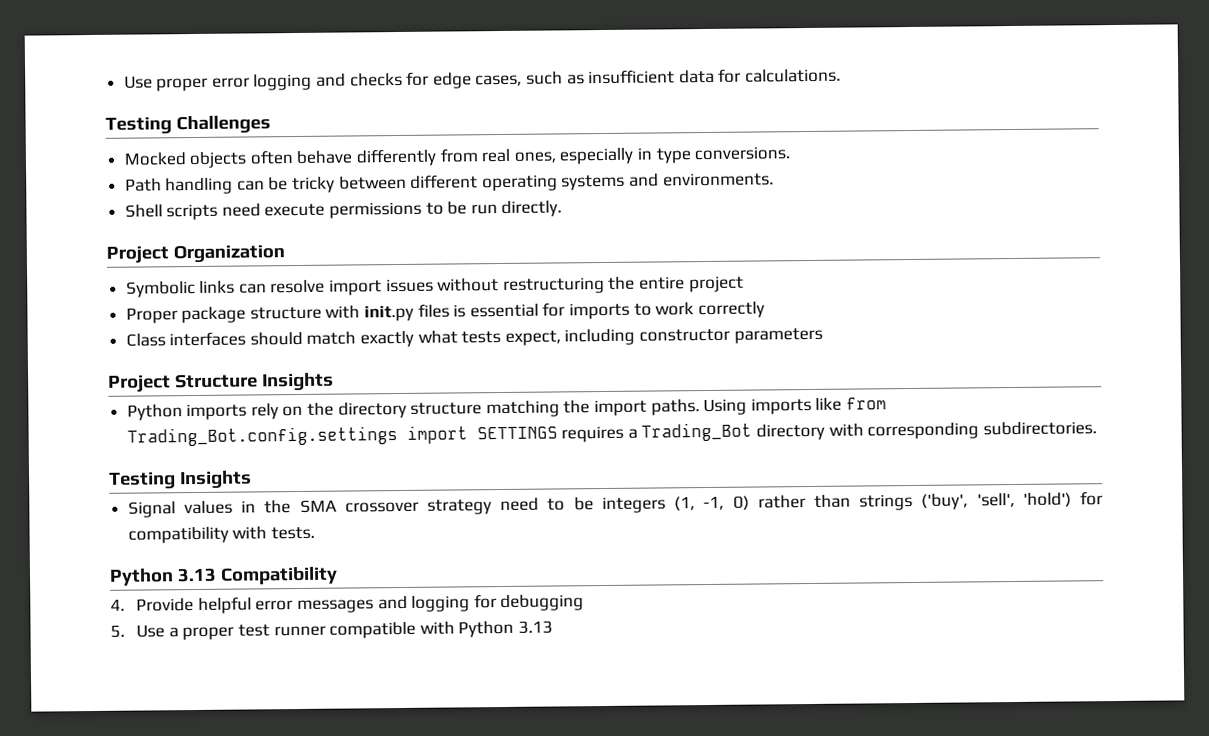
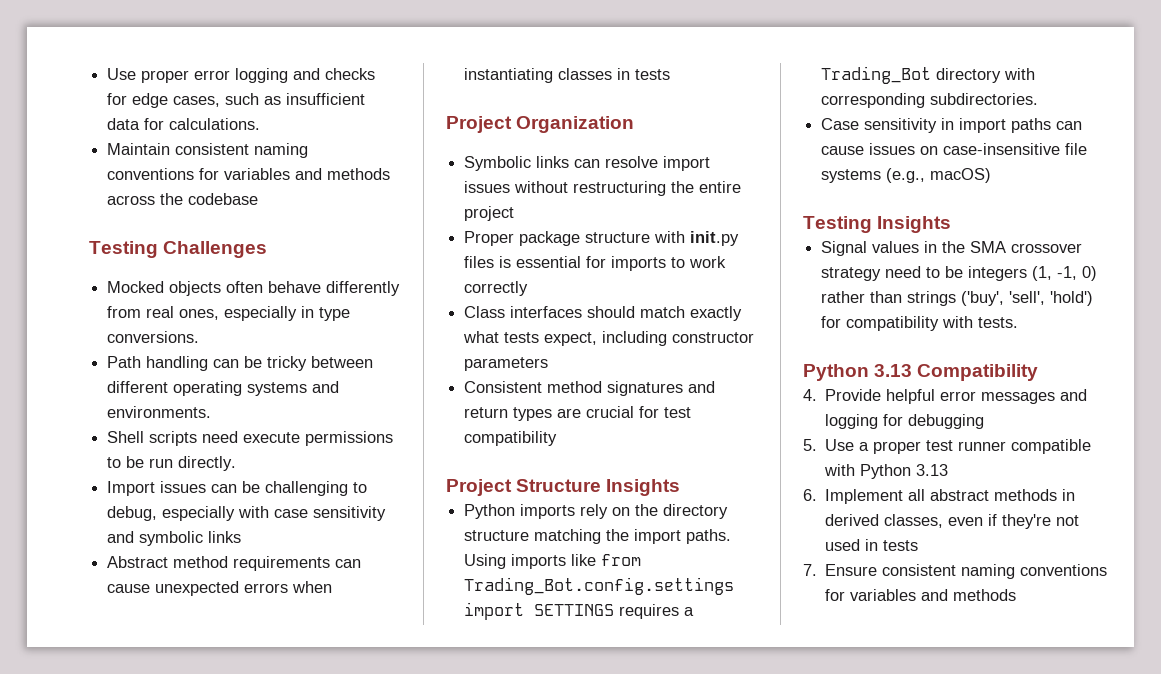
+ Maintain consistent naming conventions for variables and methods across the codebase
+ Import issues can be challenging to debug, especially with case sensitivity and symbolic links
+ Abstract method requirements can cause unexpected errors when instantiating classes in tests
+ Consistent method signatures and return types are crucial for test compatibility
+ Case sensitivity in import paths can cause issues on case-insensitive file systems (e.g., macOS)
+ 6. Implement all abstract methods in derived classes, even if they're not used in tests
+ 7. Ensure consistent naming conventions for variables and methods

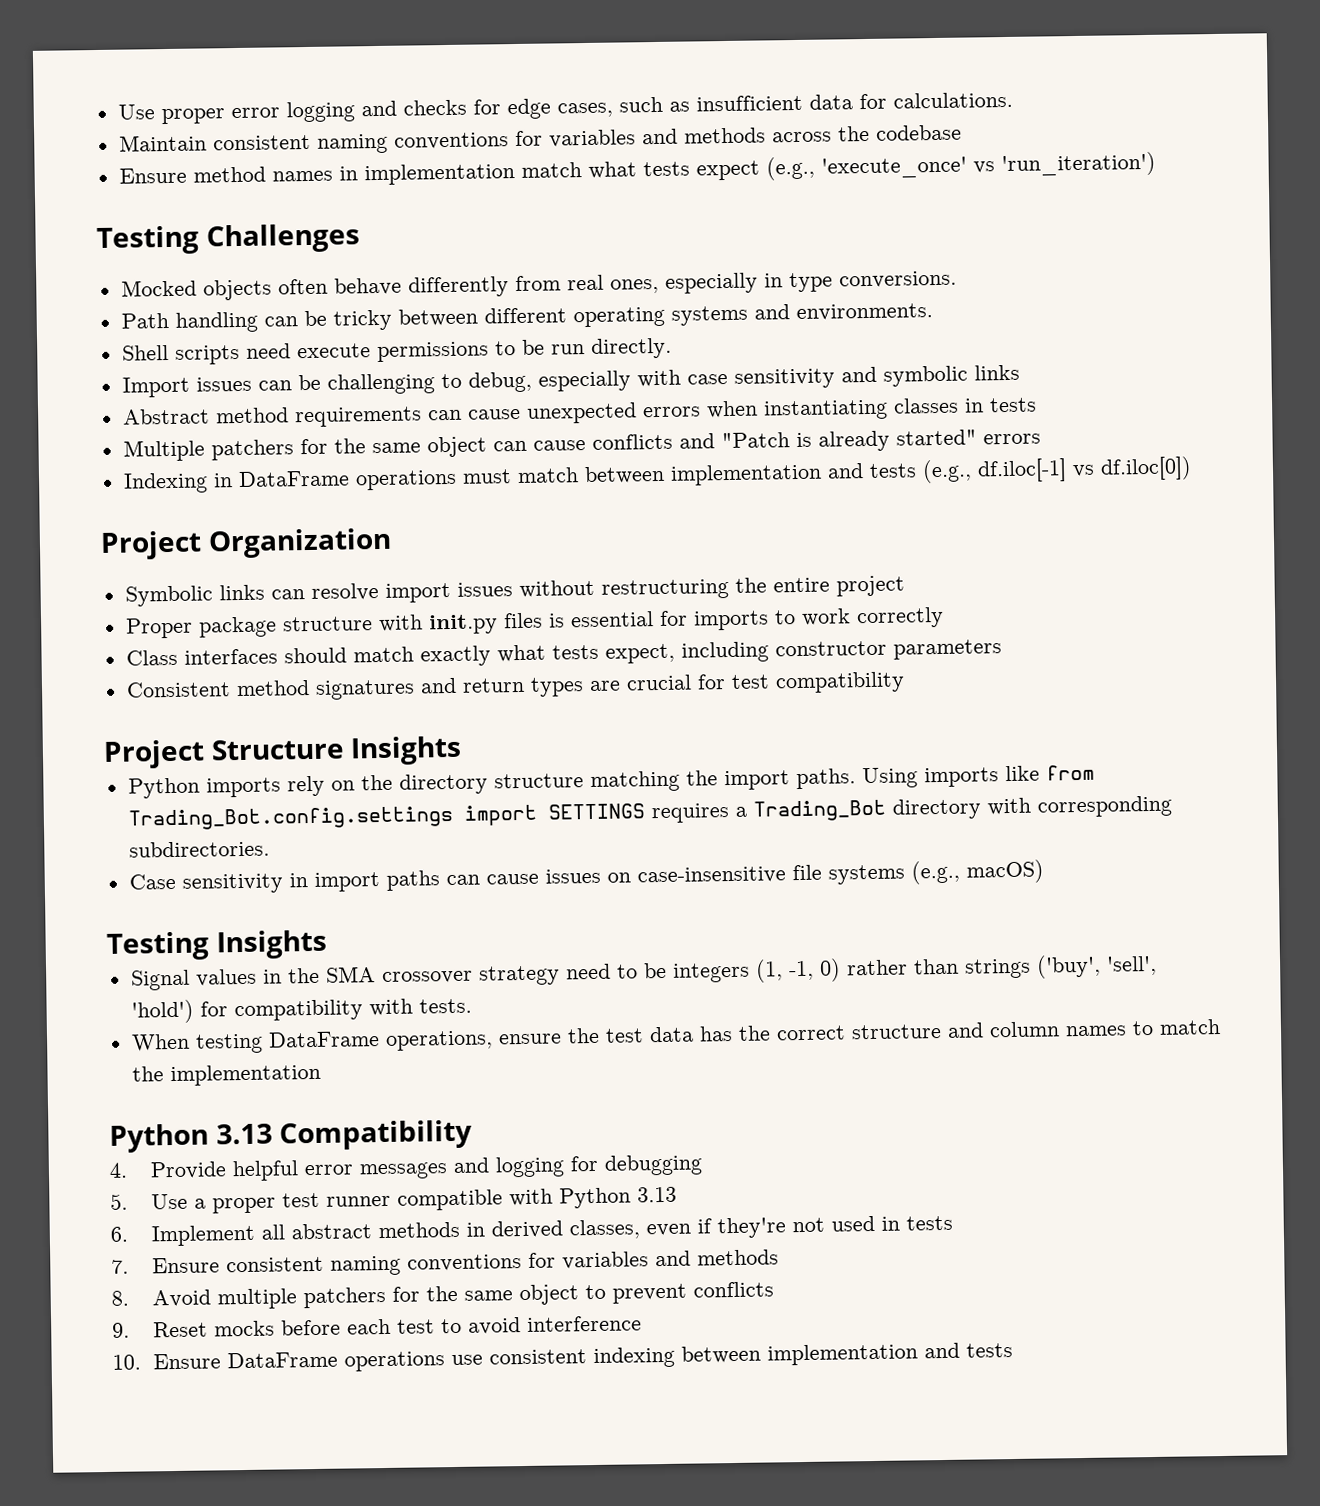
+ Ensure method names in implementation match what tests expect (e.g., 'execute_once' vs 'run_iteration')
+ Multiple patchers for the same object can cause conflicts and "Patch is already started" errors
+ Indexing in DataFrame operations must match between implementation and tests (e.g., df.iloc[-1] vs df.iloc[0])
+ When testing DataFrame operations, ensure the test data has the correct structure and column names to match the implementation
+ 8. Avoid multiple patchers for the same object to prevent conflicts
+ 9. Reset mocks before each test to avoid interference
+ 10. Ensure DataFrame operations use consistent indexing between implementation and tests

